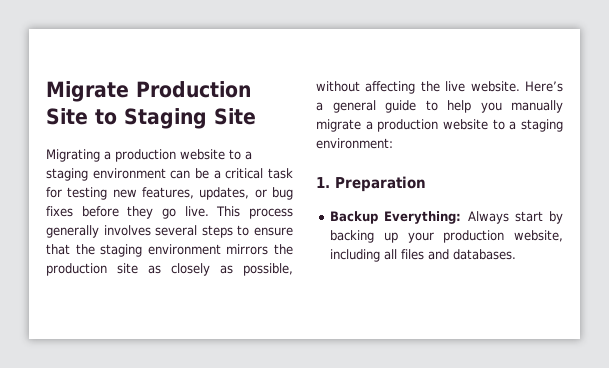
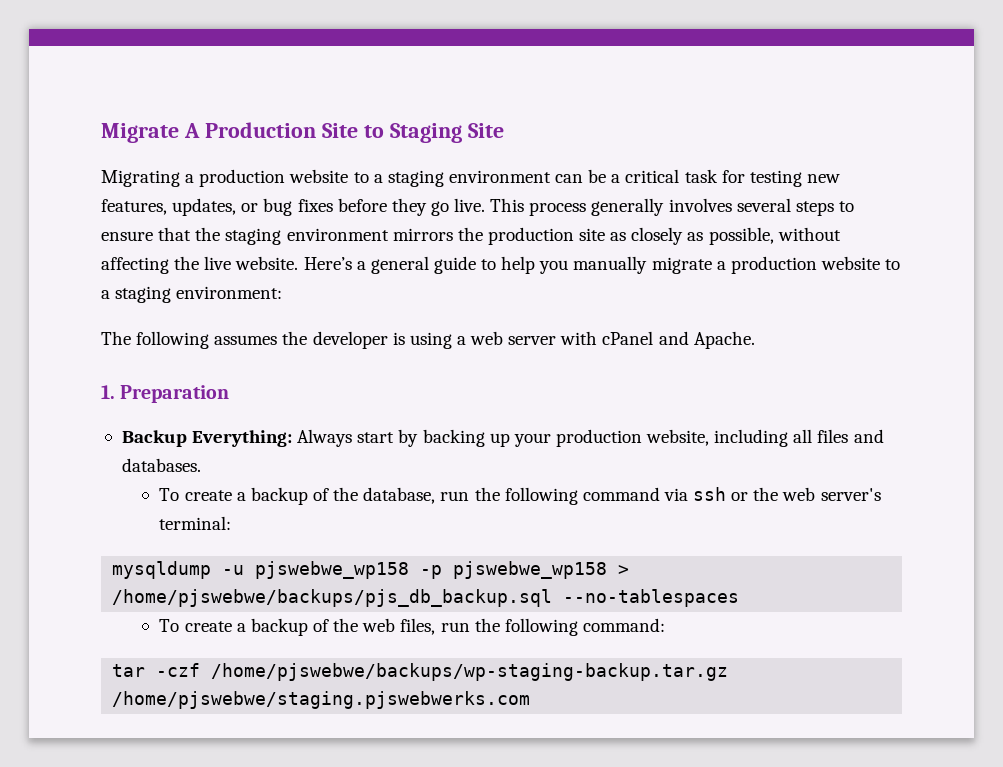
- Migrate Production Site to Staging Site
+ Migrate A Production Site to Staging Site
+ The following assumes the developer is using a web server with cPanel and Apache.
+ To create a backup of the database, run the following command via ssh or the web server's terminal:
+ mysqldump -u pjswebwe_wp158 -p pjswebwe_wp158 > /home/pjswebwe/backups/pjs_db_backup.sql --no-tablespaces
+ To create a backup of the web files, run the following command:
+ tar -czf /home/pjswebwe/backups/wp-staging-backup.tar.gz /home/pjswebwe/staging.pjswebwerks.com

